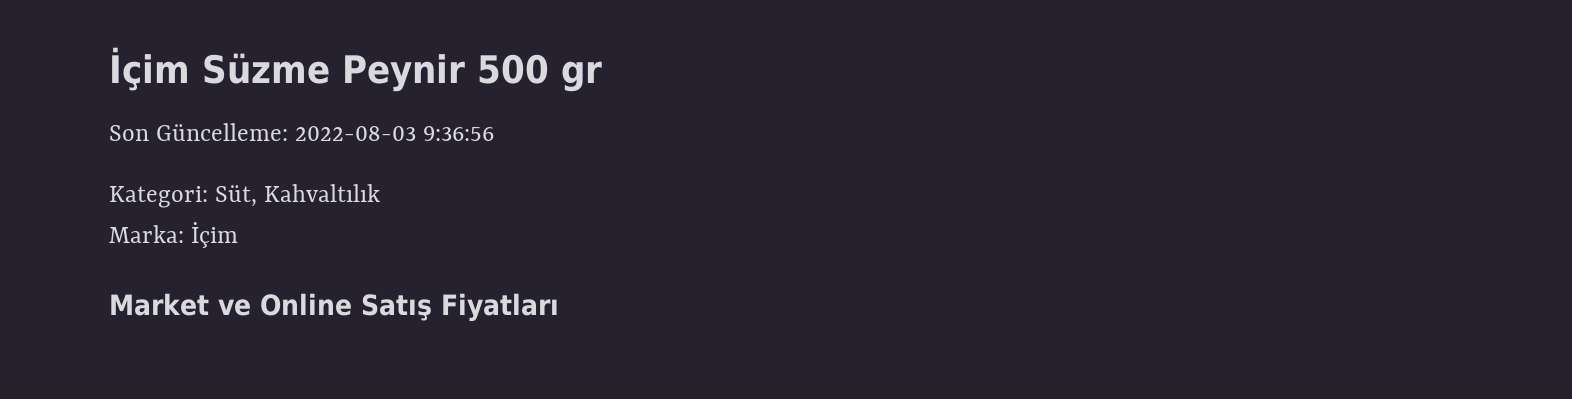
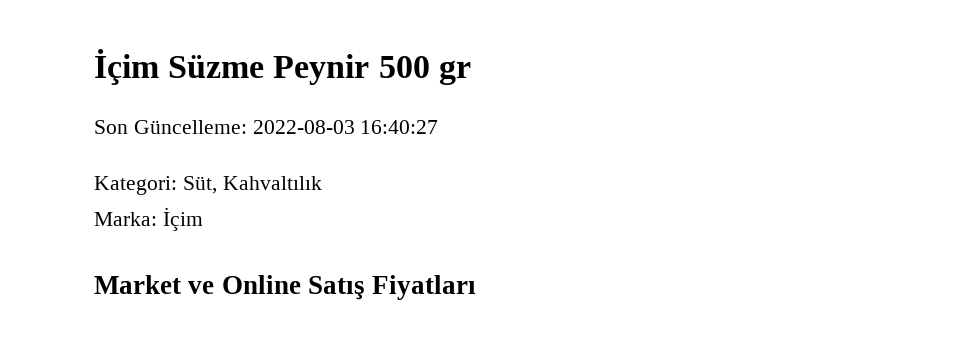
- Son Güncelleme: 2022-08-03 9:36:56
+ Son Güncelleme: 2022-08-03 16:40:27

